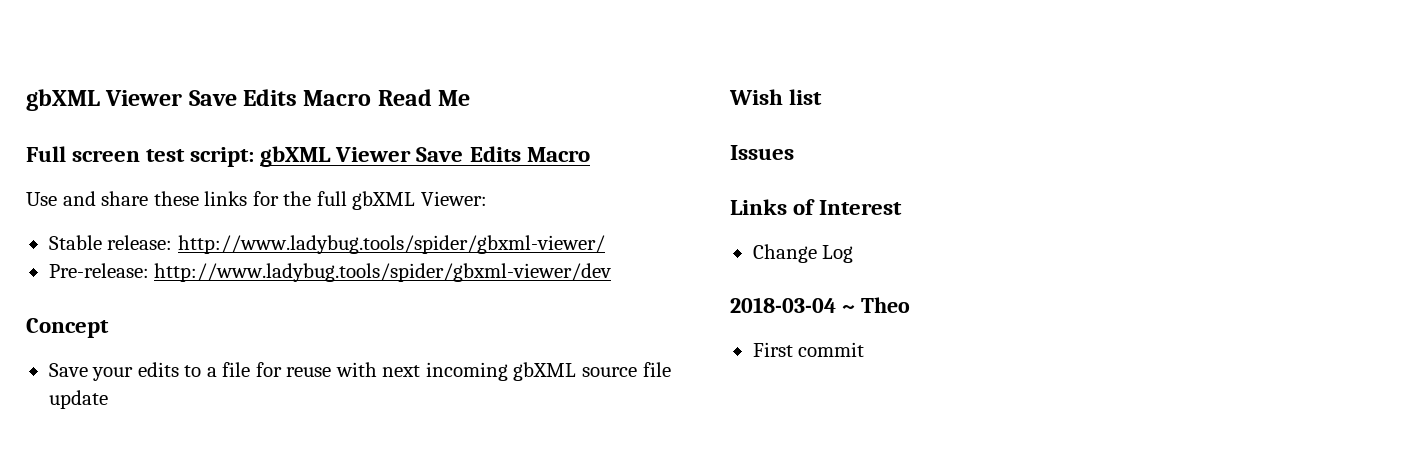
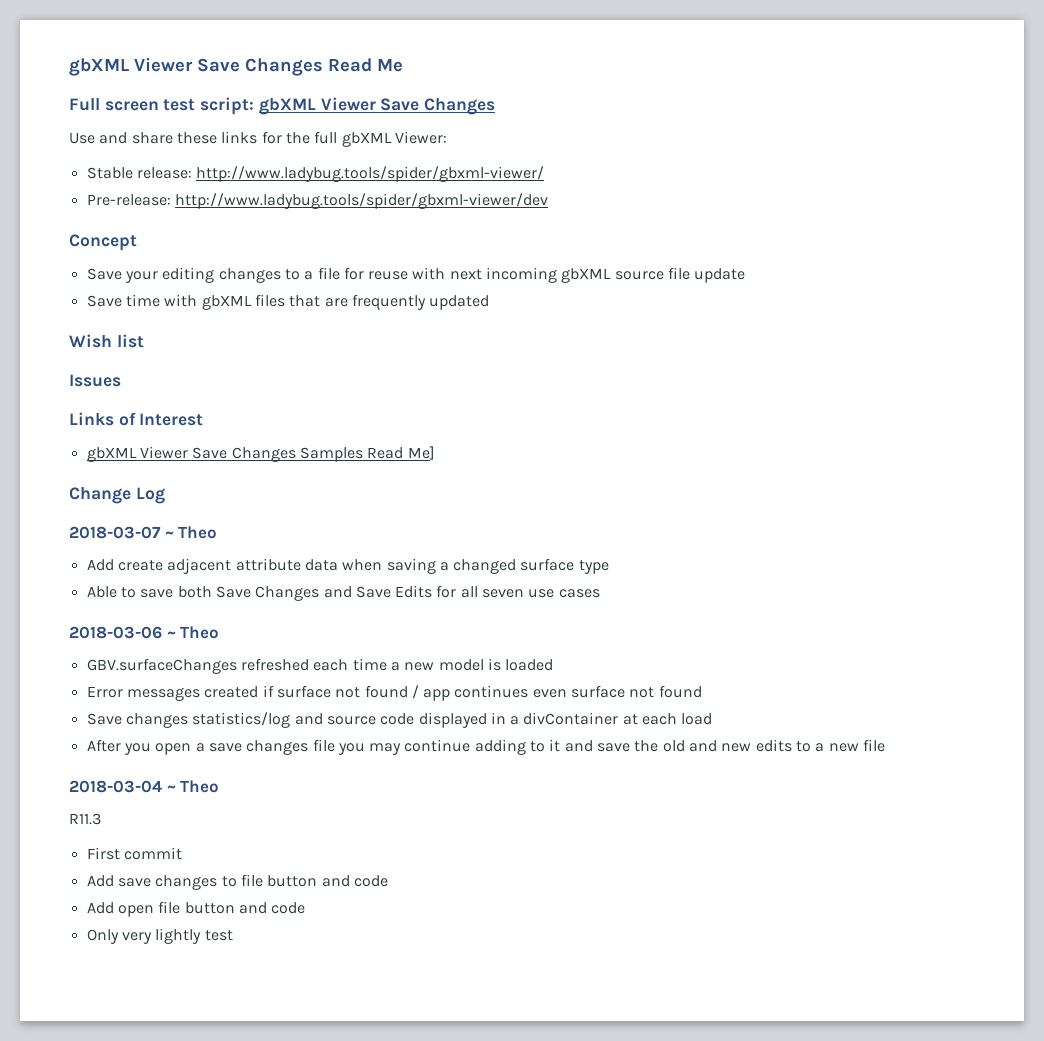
- gbXML Viewer Save Edits Macro Read Me
+ gbXML Viewer Save Changes Read Me
- Full screen test script: gbXML Viewer Save Edits Macro
+ Full screen test script: gbXML Viewer Save Changes
- Save your edits to a file for reuse with next incoming gbXML source file update
+ Save your editing changes to a file for reuse with next incoming gbXML source file update
+ Save time with gbXML files that are frequently updated
+ gbXML Viewer Save Changes Samples Read Me]
  Change Log
+ 2018-03-07 ~ Theo
+ Add create adjacent attribute data when saving a changed surface type
+ Able to save both Save Changes and Save Edits for all seven use cases
+ 2018-03-06 ~ Theo
+ GBV.surfaceChanges refreshed each time a new model is loaded
+ Error messages created if surface not found / app continues even surface not found
+ Save changes statistics/log and source code displayed in a divContainer at each load
+ After you open a save changes file you may continue adding to it and save the old and new edits to a new file
+ R11.3
+ Add save changes to file button and code
+ Add open file button and code
+ Only very lightly test

